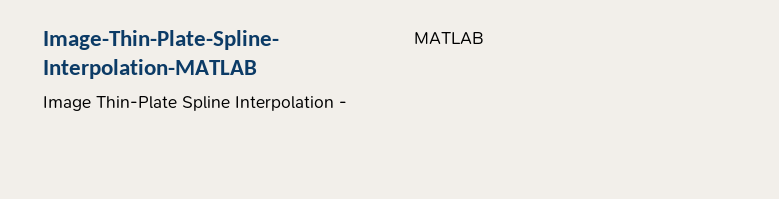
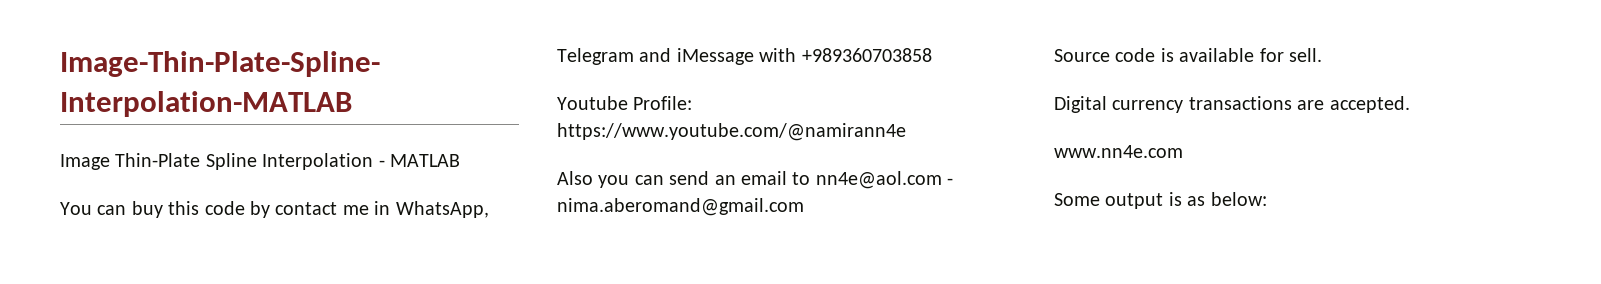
+ You can buy this code by contact me in WhatsApp, Telegram and iMessage with +989360703858
+ Youtube Profile: https://www.youtube.com/@namirann4e
+ Also you can send an email to nn4e@aol.com - nima.aberomand@gmail.com
+ Source code is available for sell.
+ Digital currency transactions are accepted.
+ www.nn4e.com
+ Some output is as below:

